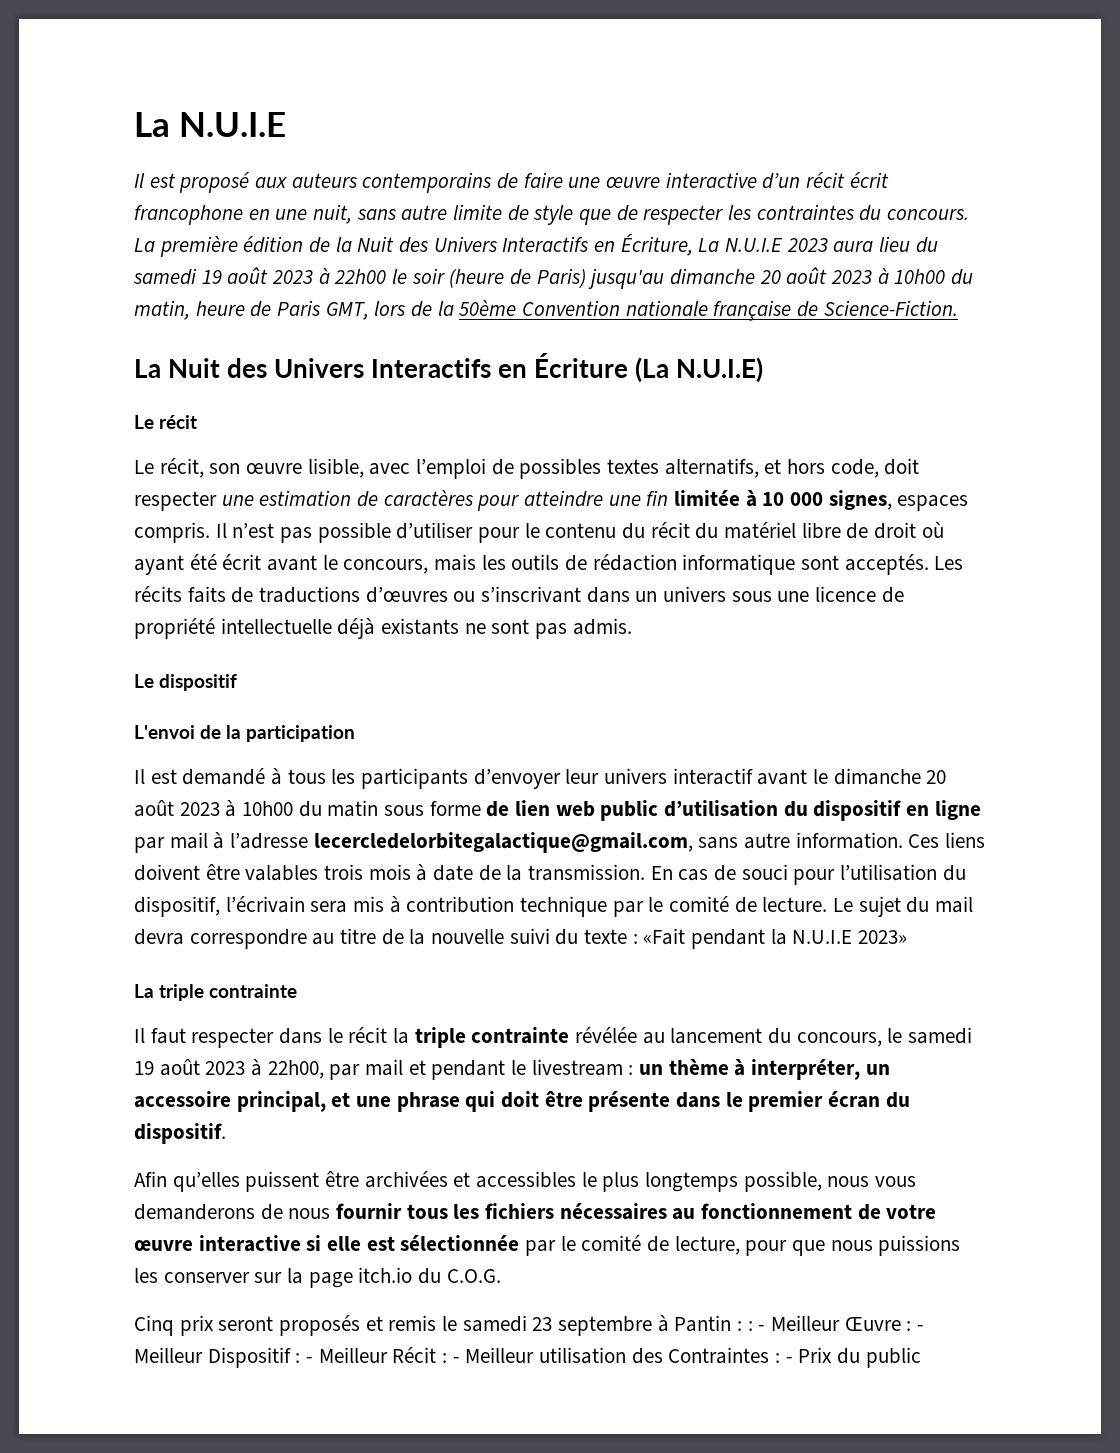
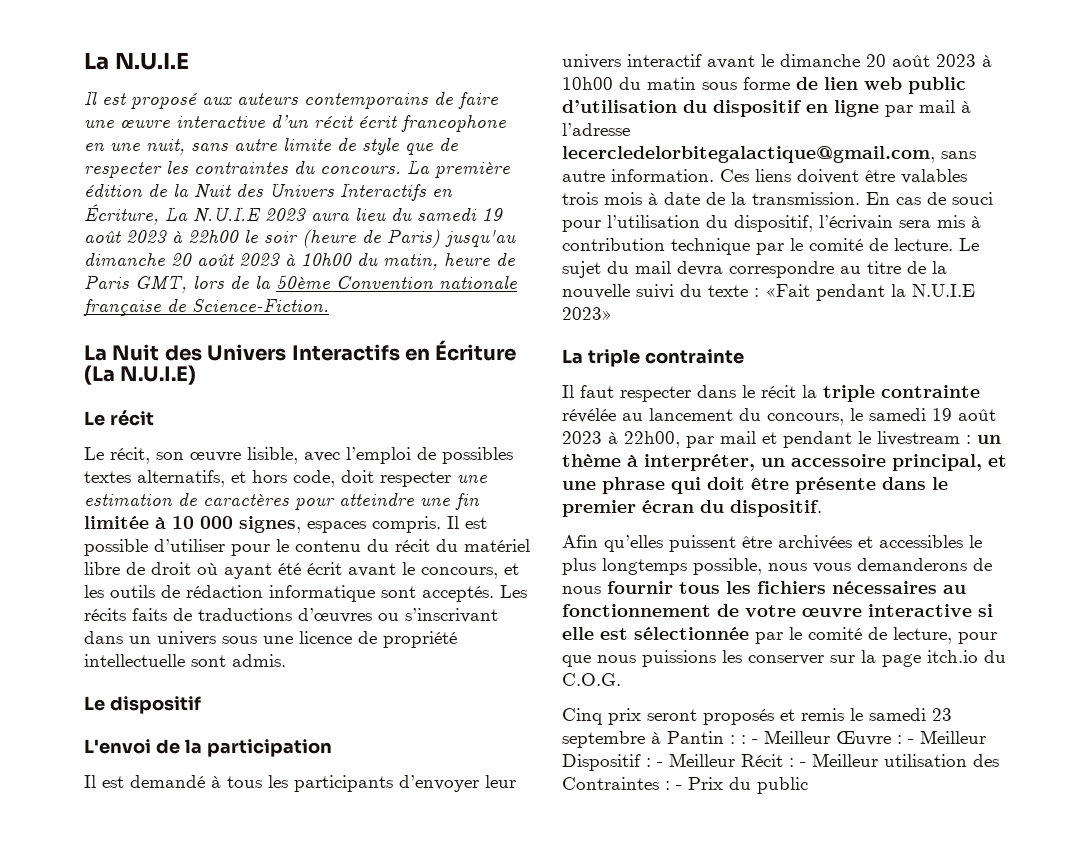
- Il n’est pas possible d’utiliser pour le contenu du récit du matériel libre de droit où ayant été écrit avant le concours, mais les outils de rédaction informatique sont acceptés.
+ Il est possible d’utiliser pour le contenu du récit du matériel libre de droit où ayant été écrit avant le concours, et les outils de rédaction informatique sont acceptés.
- Les récits faits de traductions d’œuvres ou s’inscrivant dans un univers sous une licence de propriété intellectuelle déjà existants ne sont pas admis.
+ Les récits faits de traductions d’œuvres ou s’inscrivant dans un univers sous une licence de propriété intellectuelle sont admis.

